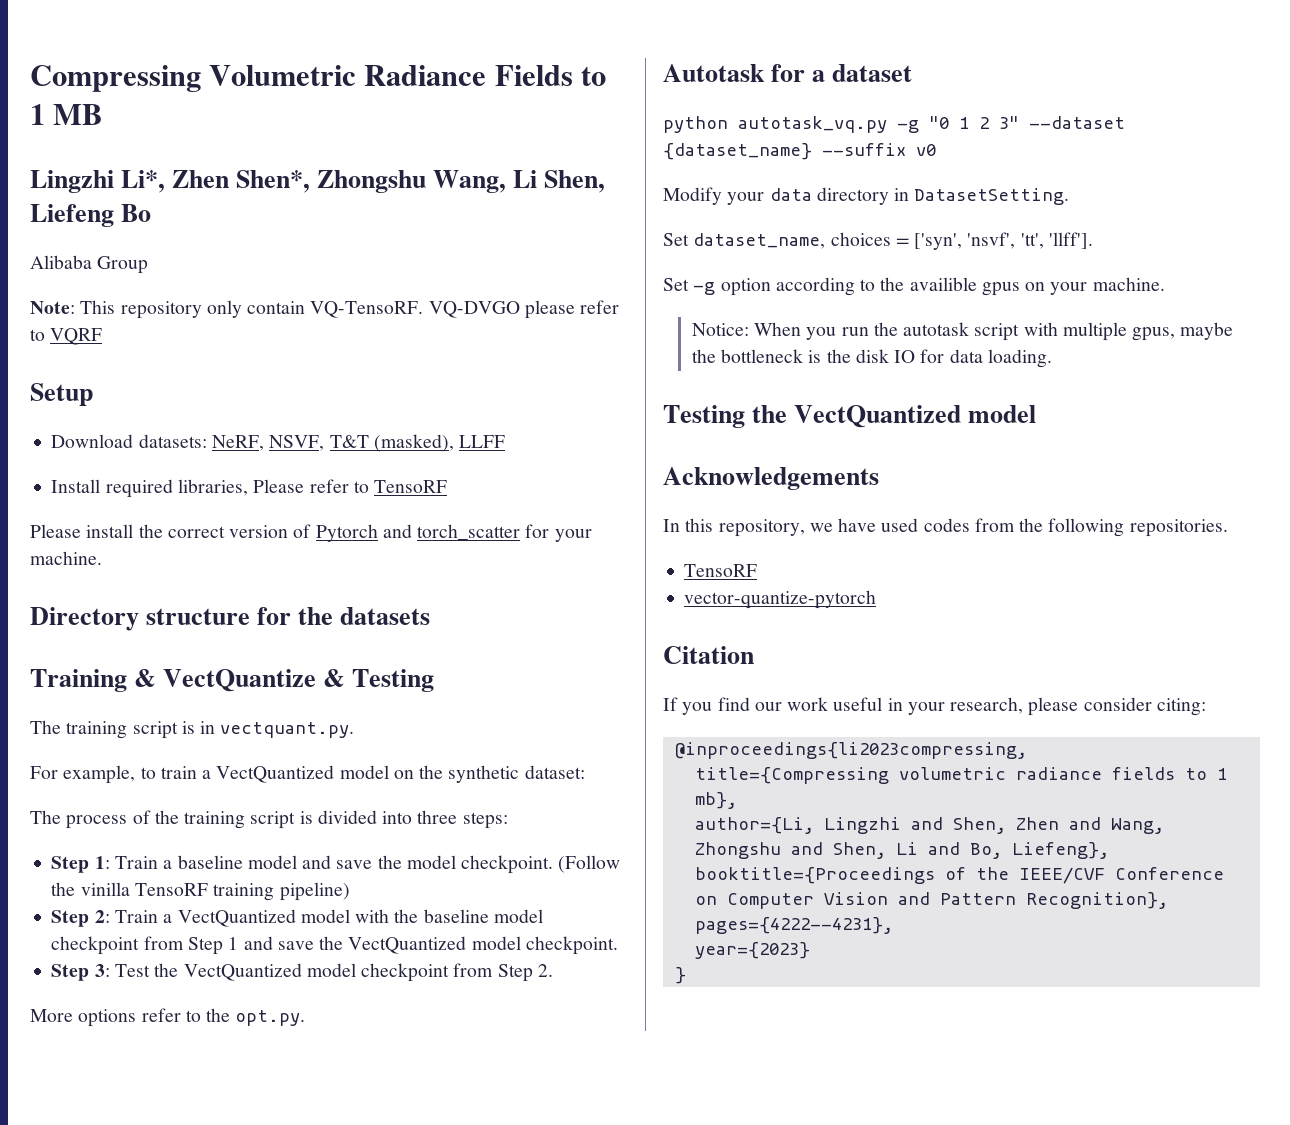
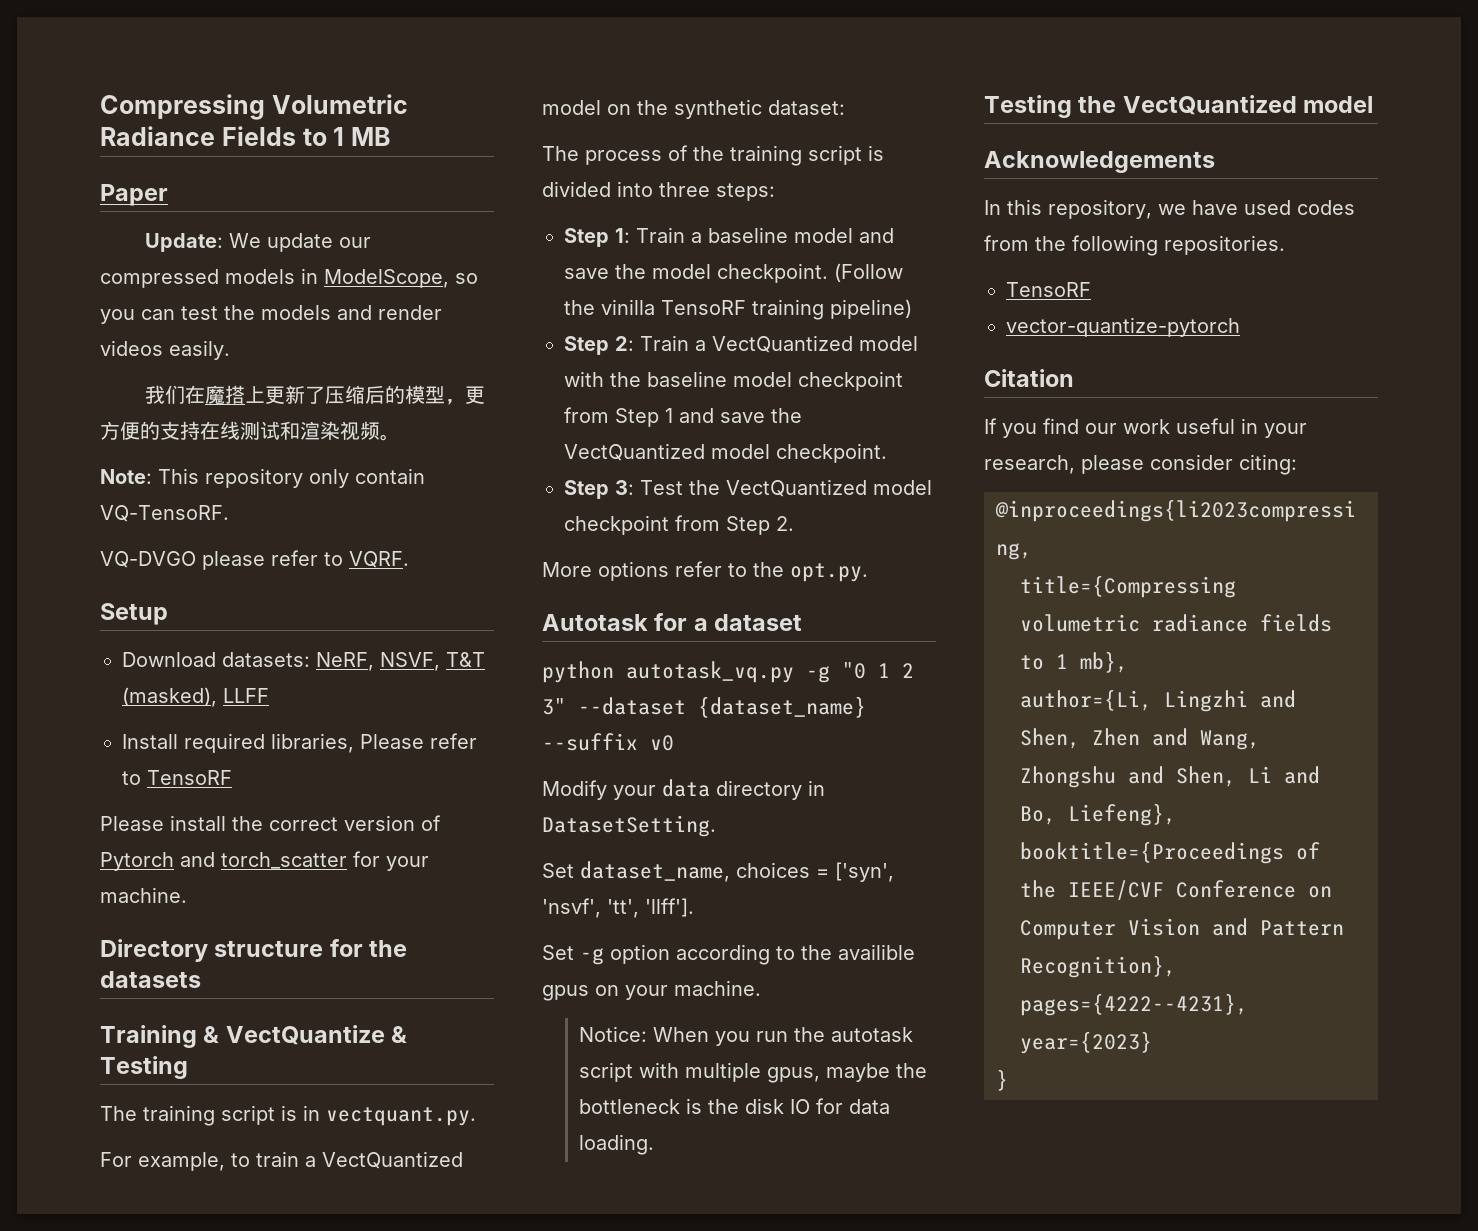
- Lingzhi Li*, Zhen Shen*, Zhongshu Wang, Li Shen, Liefeng Bo
- Alibaba Group
+ Paper
+ Update: We update our compressed models in ModelScope, so you can test the models and render videos easily.
+ 我们在魔搭上更新了压缩后的模型，更方便的支持在线测试和渲染视频。
- Note: This repository only contain VQ-TensoRF. VQ-DVGO please refer to VQRF
+ Note: This repository only contain VQ-TensoRF.
+ VQ-DVGO please refer to VQRF.

